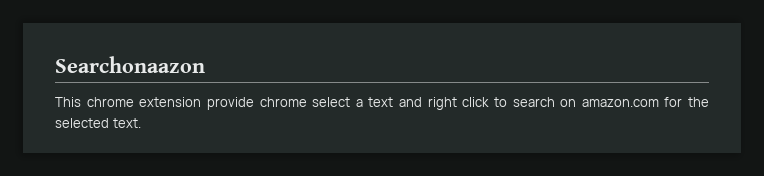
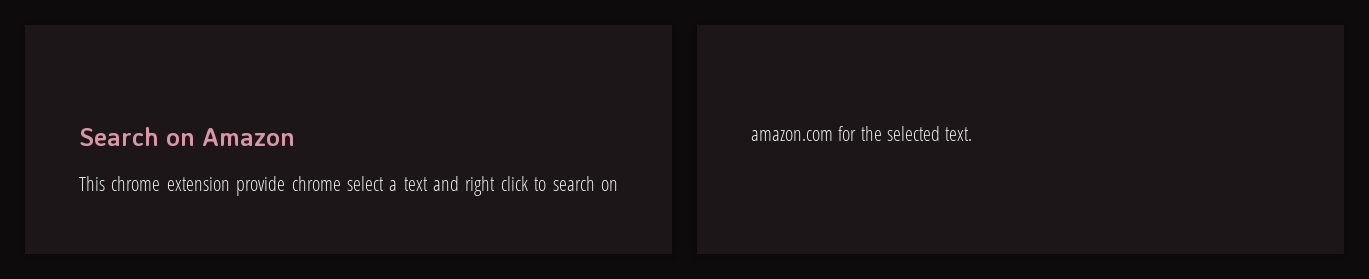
- Searchonaazon
+ Search on Amazon

